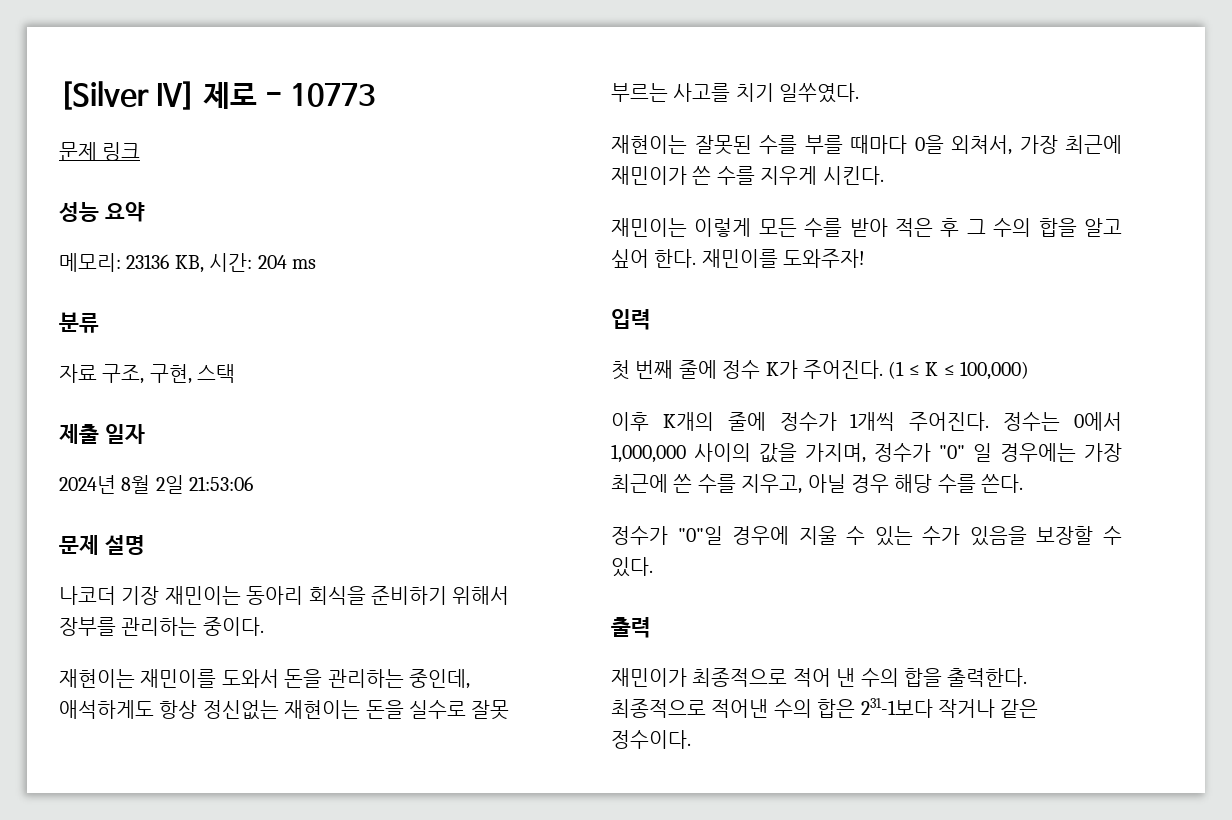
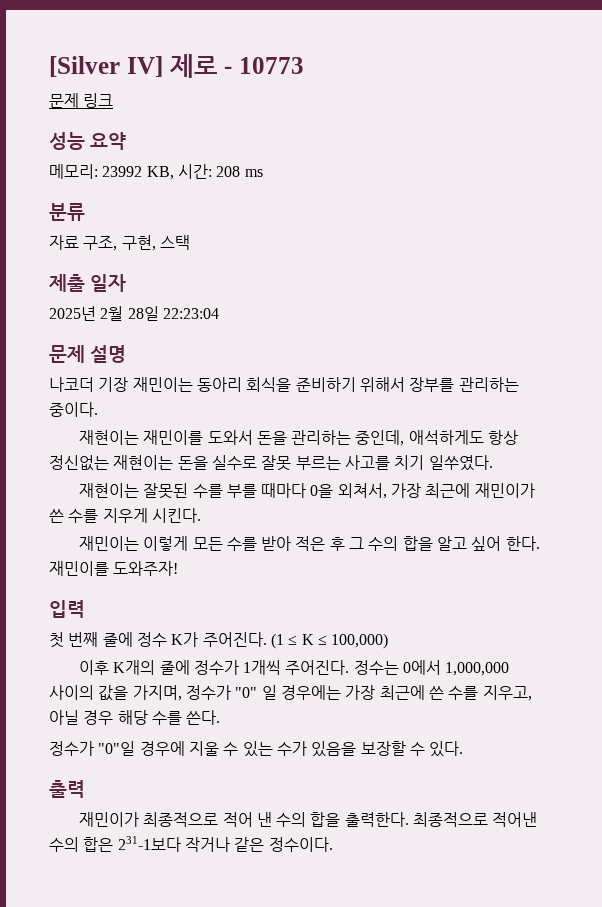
- 메모리: 23136 KB, 시간: 204 ms
+ 메모리: 23992 KB, 시간: 208 ms
- 2024년 8월 2일 21:53:06
+ 2025년 2월 28일 22:23:04

